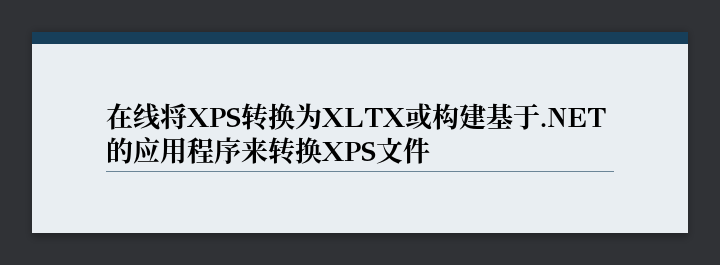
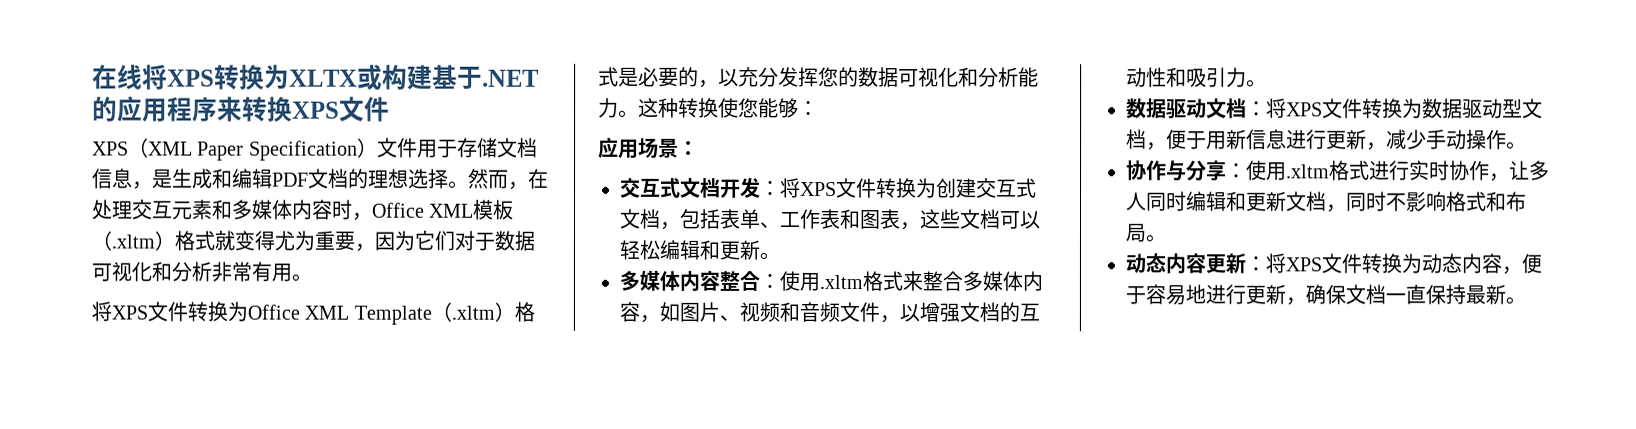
+ XPS（XML Paper Specification）文件用于存储文档信息，是生成和编辑PDF文档的理想选择。然而，在处理交互元素和多媒体内容时，Office XML模板（.xltm）格式就变得尤为重要，因为它们对于数据可视化和分析非常有用。
+ 将XPS文件转换为Office XML Template（.xltm）格式是必要的，以充分发挥您的数据可视化和分析能力。这种转换使您能够：
+ 应用场景：
+ 交互式文档开发：将XPS文件转换为创建交互式文档，包括表单、工作表和图表，这些文档可以轻松编辑和更新。
+ 多媒体内容整合：使用.xltm格式来整合多媒体内容，如图片、视频和音频文件，以增强文档的互动性和吸引力。
+ 数据驱动文档：将XPS文件转换为数据驱动型文档，便于用新信息进行更新，减少手动操作。
+ 协作与分享：使用.xltm格式进行实时协作，让多人同时编辑和更新文档，同时不影响格式和布局。
+ 动态内容更新：将XPS文件转换为动态内容，便于容易地进行更新，确保文档一直保持最新。

